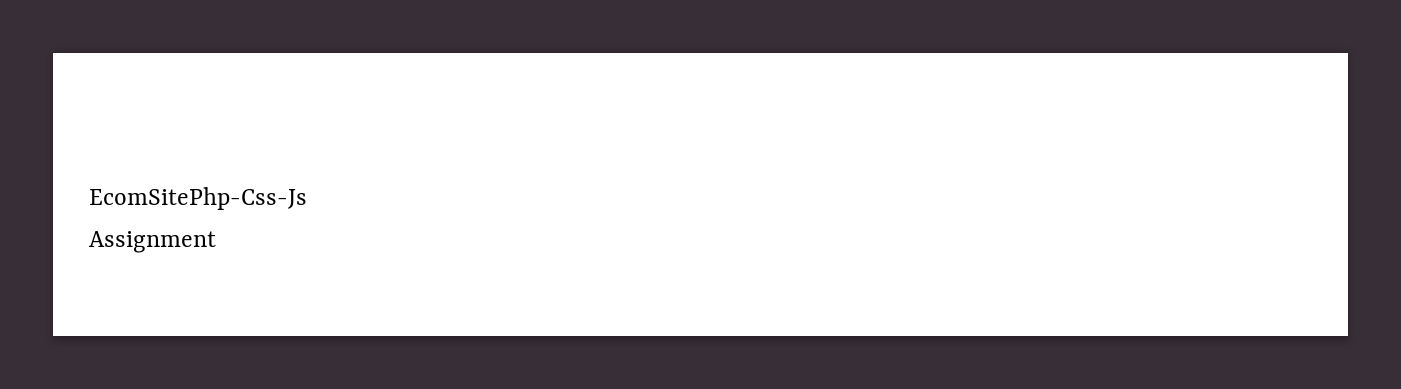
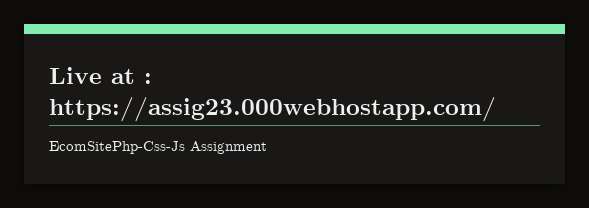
+ Live at : https://assig23.000webhostapp.com/
- EcomSitePhp-Css-Js
- Assignment
+ EcomSitePhp-Css-Js Assignment

